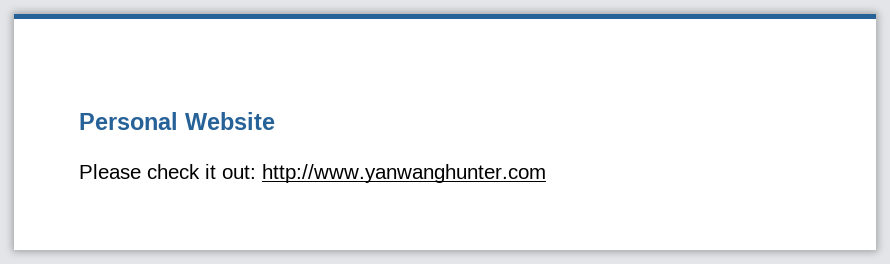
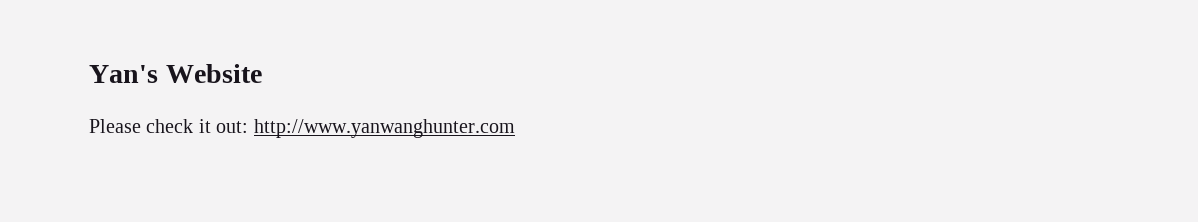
- Personal Website
+ Yan's Website

